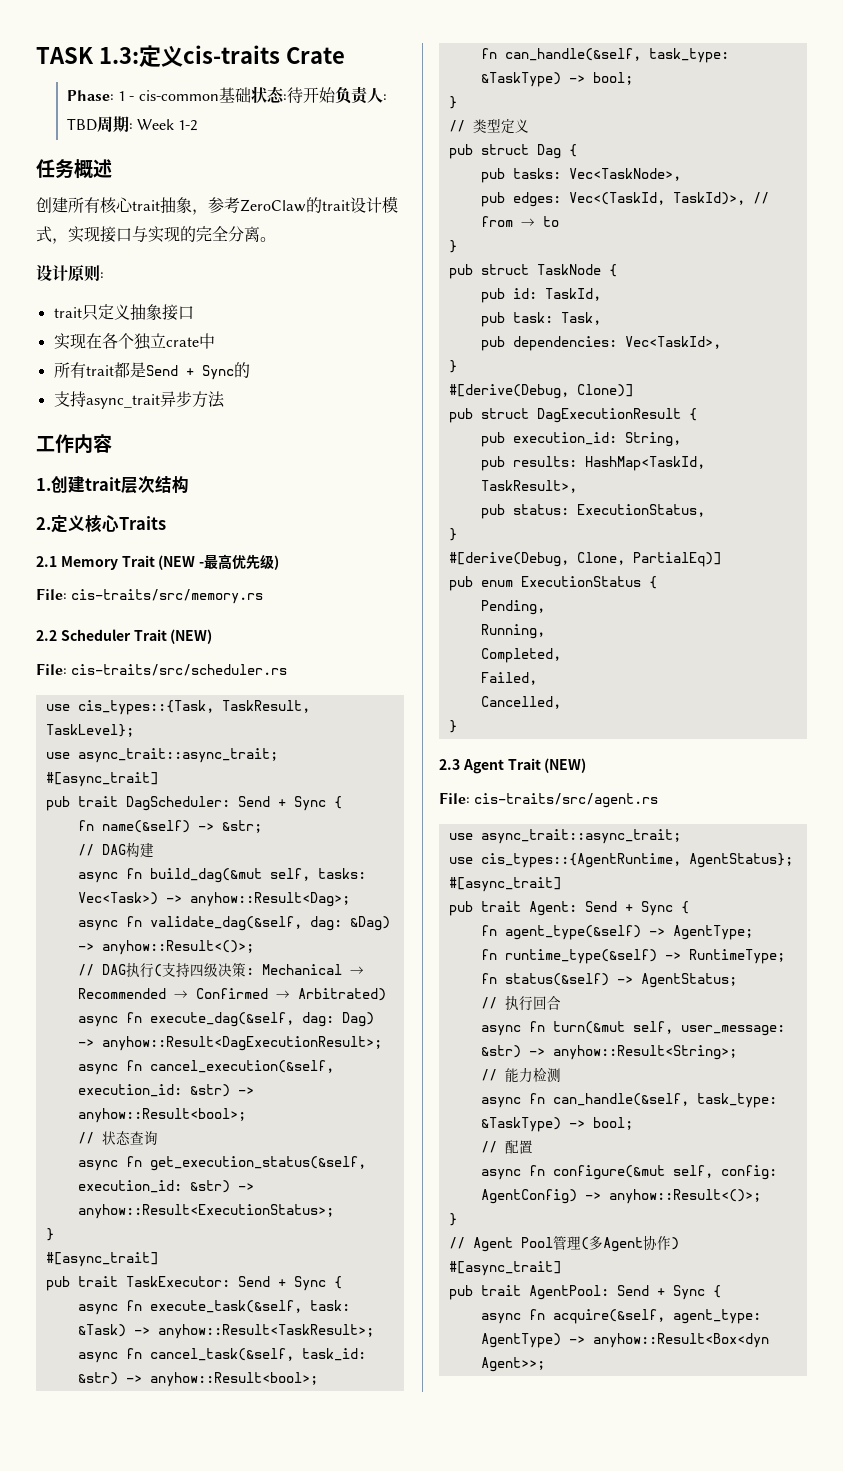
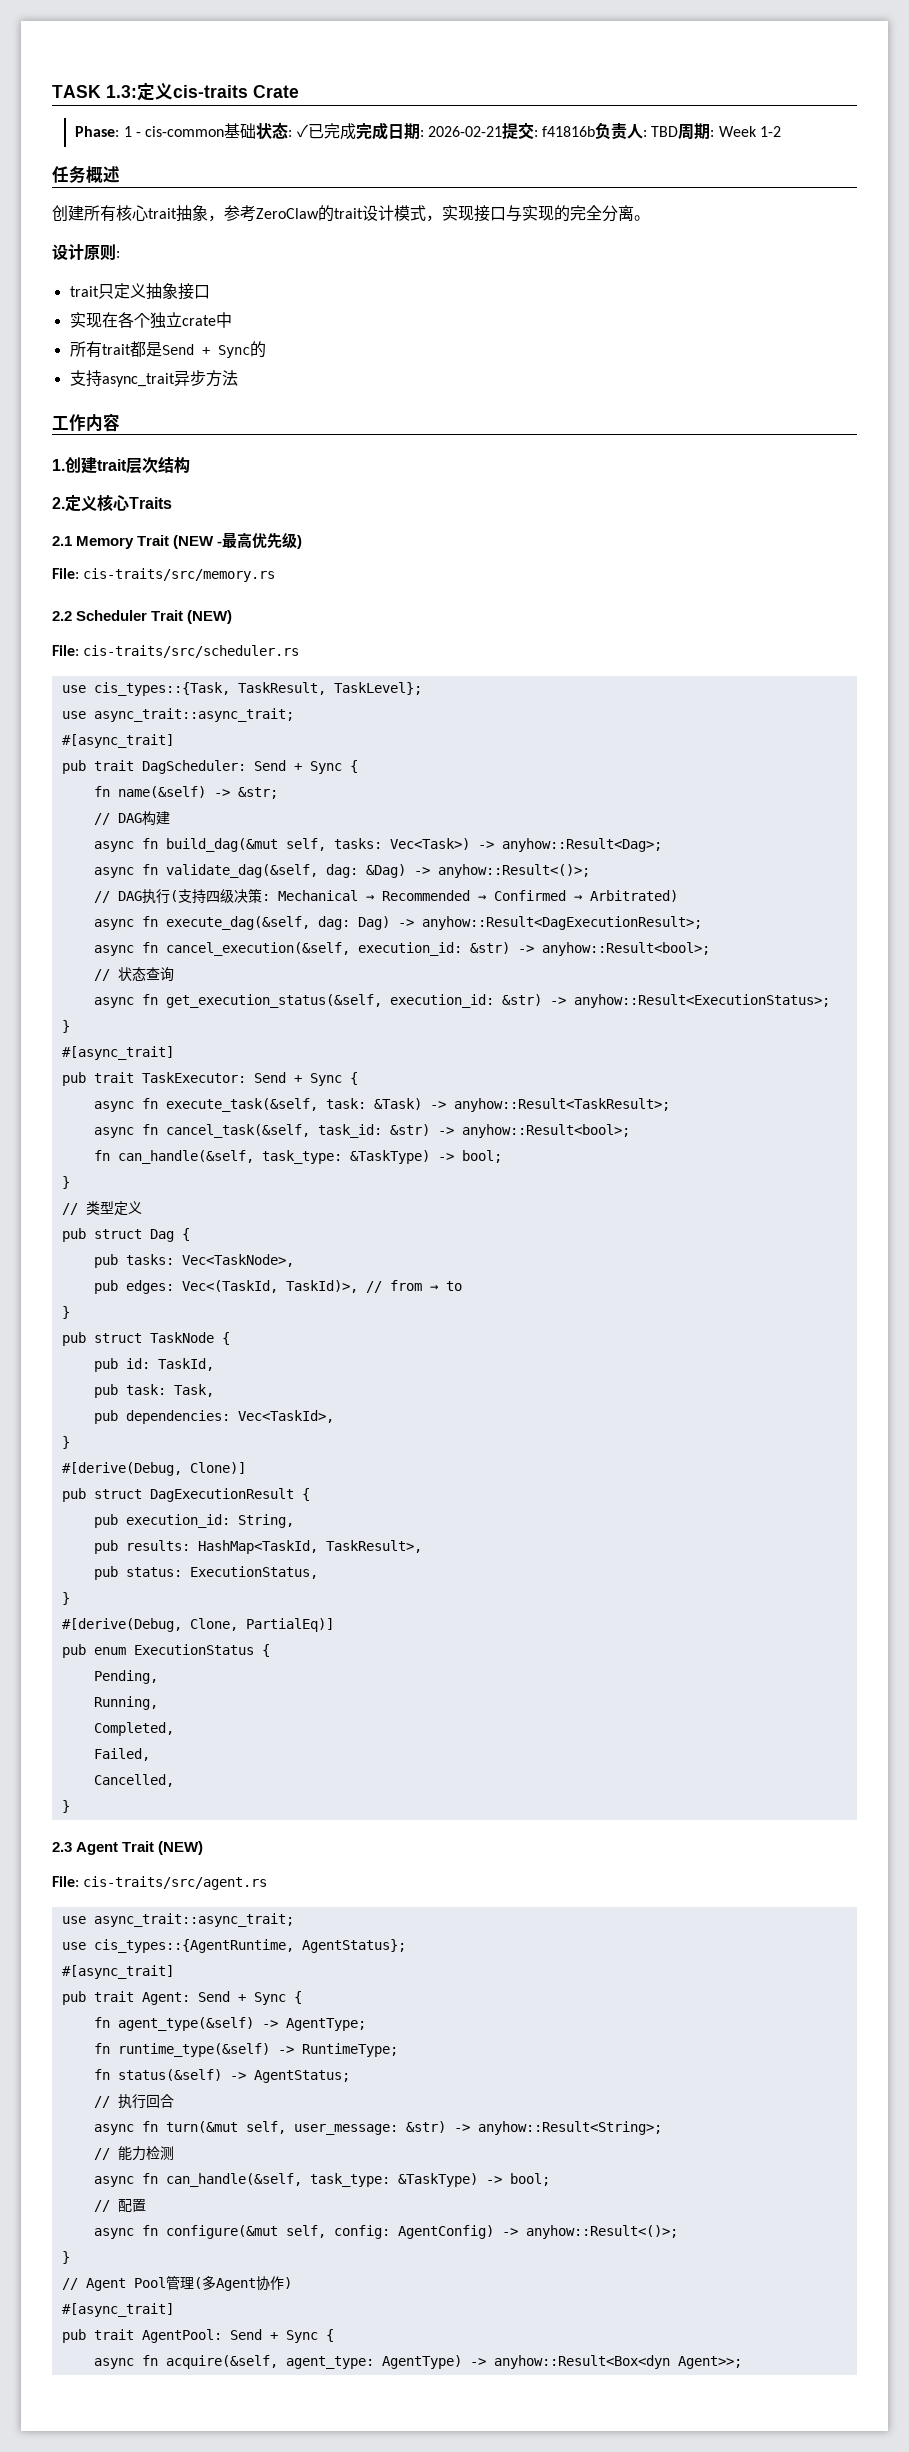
- Phase: 1 - cis-common基础状态:待开始负责人: TBD周期: Week 1-2
+ Phase: 1 - cis-common基础状态: ✓已完成完成日期: 2026-02-21提交: f41816b负责人: TBD周期: Week 1-2

